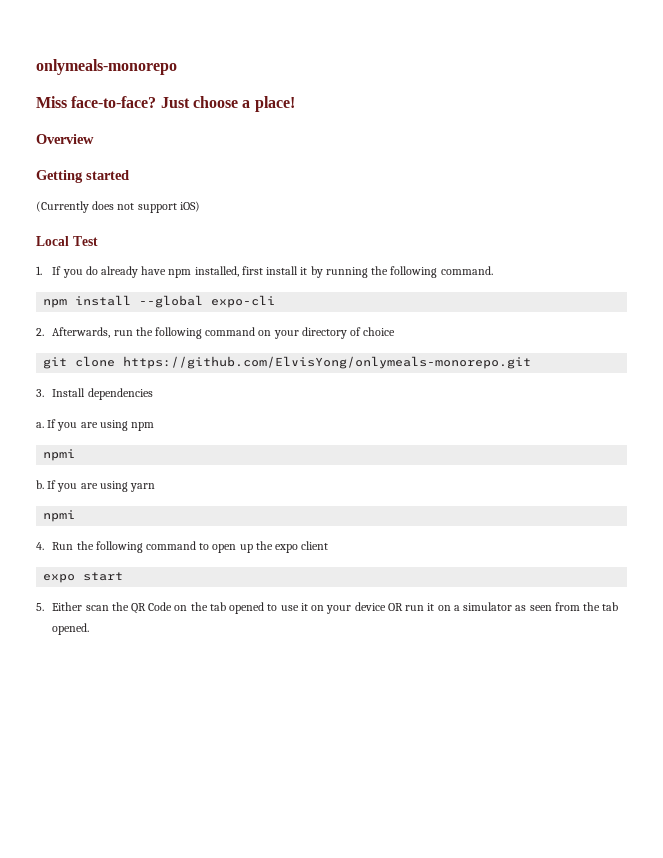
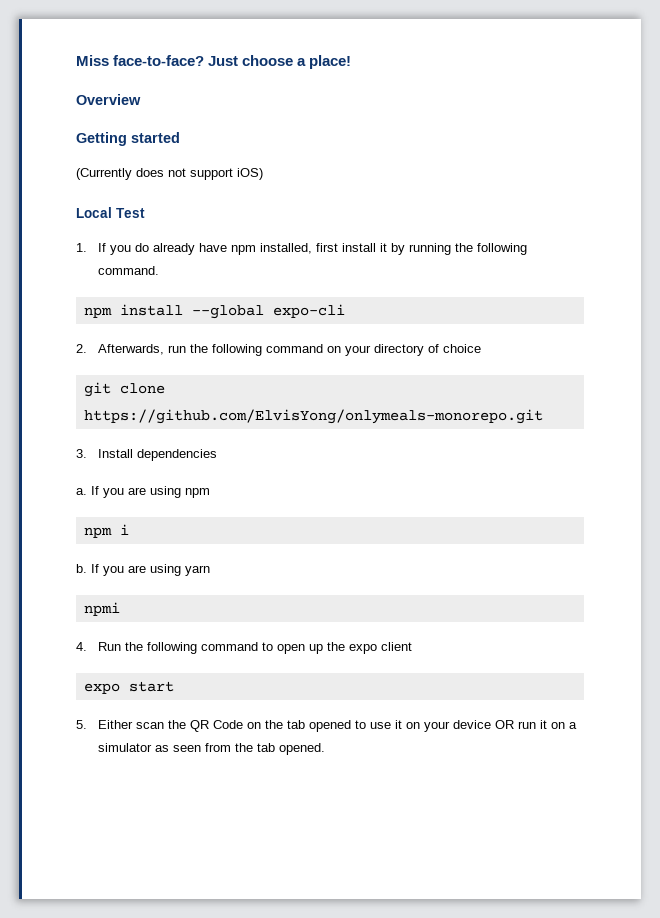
- onlymeals-monorepo
  If you are using npm
- npmi
+ npm i

